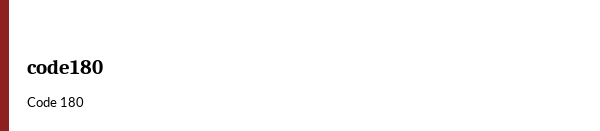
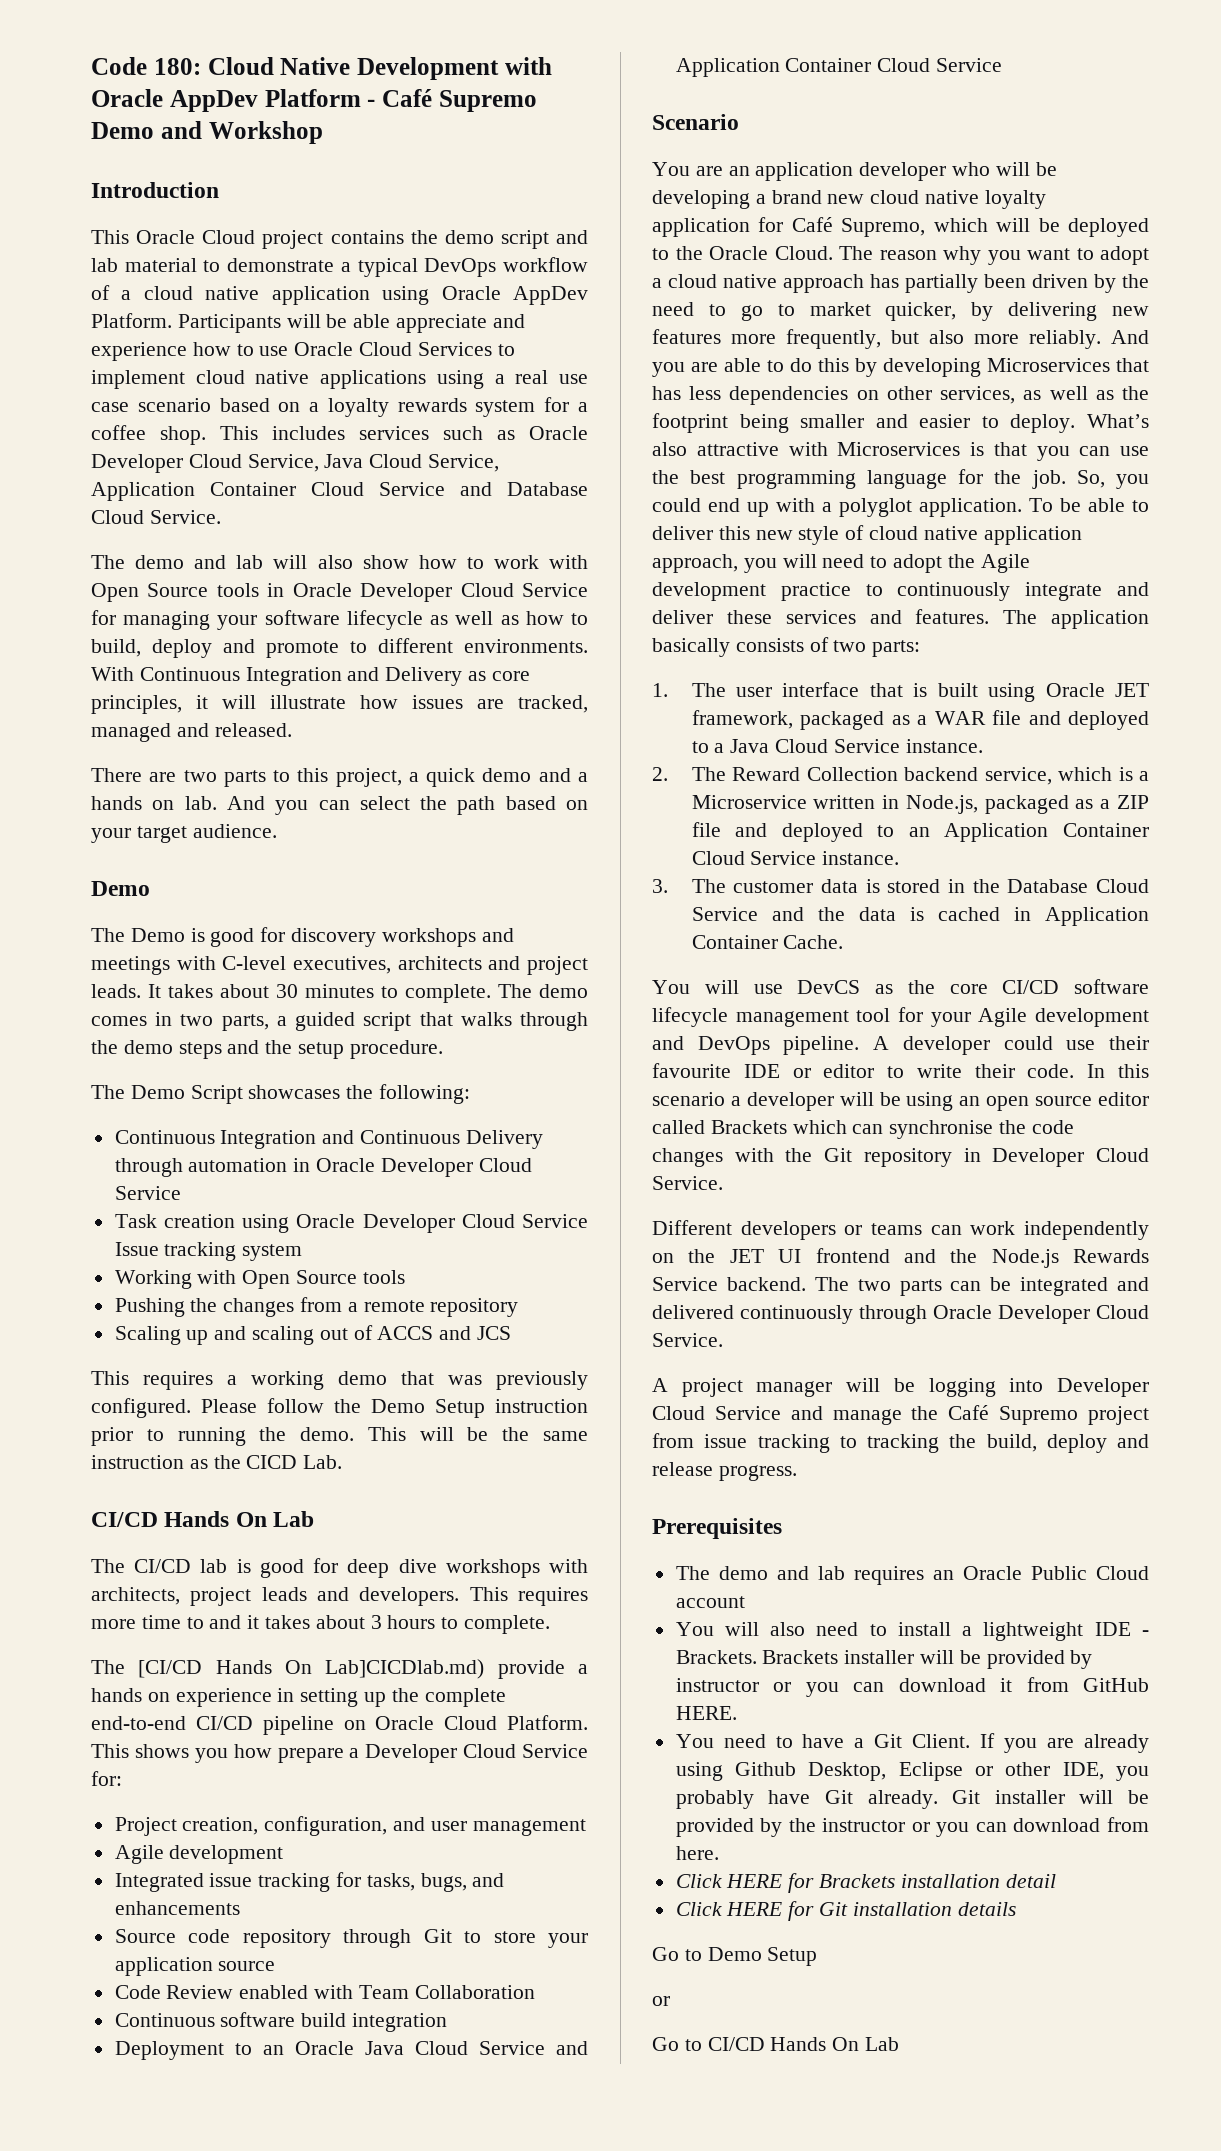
- code180
- Code 180
+ Code 180: Cloud Native Development with Oracle AppDev Platform - Café Supremo Demo and Workshop
+ Introduction
+ This Oracle Cloud project contains the demo script and lab material to demonstrate a typical DevOps workflow of a cloud native application using Oracle AppDev Platform. Participants will be able appreciate and experience how to use Oracle Cloud Services to implement cloud native applications using a real use case scenario based on a loyalty rewards system for a coffee shop. This includes services such as Oracle Developer Cloud Service, Java Cloud Service, Application Container Cloud Service and Database Cloud Service.
+ The demo and lab will also show how to work with Open Source tools in Oracle Developer Cloud Service for managing your software lifecycle as well as how to build, deploy and promote to different environments. With Continuous Integration and Delivery as core principles, it will illustrate how issues are tracked, managed and released.
+ There are two parts to this project, a quick demo and a hands on lab. And you can select the path based on your target audience.
+ Demo
+ The Demo is good for discovery workshops and meetings with C-level executives, architects and project leads. It takes about 30 minutes to complete. The demo comes in two parts, a guided script that walks through the demo steps and the setup procedure.
+ The Demo Script showcases the following:
+ Continuous Integration and Continuous Delivery through automation in Oracle Developer Cloud Service
+ Task creation using Oracle Developer Cloud Service Issue tracking system
+ Working with Open Source tools
+ Pushing the changes from a remote repository
+ Scaling up and scaling out of ACCS and JCS
+ This requires a working demo that was previously configured. Please follow the Demo Setup instruction prior to running the demo. This will be the same instruction as the CICD Lab.
+ CI/CD Hands On Lab
+ The CI/CD lab is good for deep dive workshops with architects, project leads and developers. This requires more time to and it takes about 3 hours to complete.
+ The [CI/CD Hands On Lab]CICDlab.md) provide a hands on experience in setting up the complete end-to-end CI/CD pipeline on Oracle Cloud Platform. This shows you how prepare a Developer Cloud Service for:
+ Project creation, configuration, and user management
+ Agile development
+ Integrated issue tracking for tasks, bugs, and enhancements
+ Source code repository through Git to store your application source
+ Code Review enabled with Team Collaboration
+ Continuous software build integration
+ Deployment to an Oracle Java Cloud Service and Application Container Cloud Service
+ Scenario
+ You are an application developer who will be developing a brand new cloud native loyalty application for Café Supremo, which will be deployed to the Oracle Cloud. The reason why you want to adopt a cloud native approach has partially been driven by the need to go to market quicker, by delivering new features more frequently, but also more reliably. And you are able to do this by developing Microservices that has less dependencies on other services, as well as the footprint being smaller and easier to deploy. What’s also attractive with Microservices is that you can use the best programming language for the job. So, you could end up with a polyglot application. To be able to deliver this new style of cloud native application approach, you will need to adopt the Agile development practice to continuously integrate and deliver these services and features. The application basically consists of two parts:
+ 1. The user interface that is built using Oracle JET framework, packaged as a WAR file and deployed to a Java Cloud Service instance.
+ 2. The Reward Collection backend service, which is a Microservice written in Node.js, packaged as a ZIP file and deployed to an Application Container Cloud Service instance.
+ 3. The customer data is stored in the Database Cloud Service and the data is cached in Application Container Cache.
+ You will use DevCS as the core CI/CD software lifecycle management tool for your Agile development and DevOps pipeline. A developer could use their favourite IDE or editor to write their code. In this scenario a developer will be using an open source editor called Brackets which can synchronise the code changes with the Git repository in Developer Cloud Service.
+ Different developers or teams can work independently on the JET UI frontend and the Node.js Rewards Service backend. The two parts can be integrated and delivered continuously through Oracle Developer Cloud Service.
+ A project manager will be logging into Developer Cloud Service and manage the Café Supremo project from issue tracking to tracking the build, deploy and release progress.
+ Prerequisites
+ The demo and lab requires an Oracle Public Cloud account
+ You will also need to install a lightweight IDE - Brackets. Brackets installer will be provided by instructor or you can download it from GitHub HERE.
+ You need to have a Git Client. If you are already using Github Desktop, Eclipse or other IDE, you probably have Git already. Git installer will be provided by the instructor or you can download from here.
+ Click HERE for Brackets installation detail
+ Click HERE for Git installation details
+ Go to Demo Setup
+ or
+ Go to CI/CD Hands On Lab

